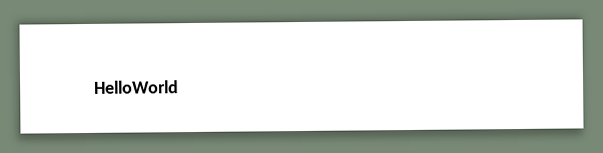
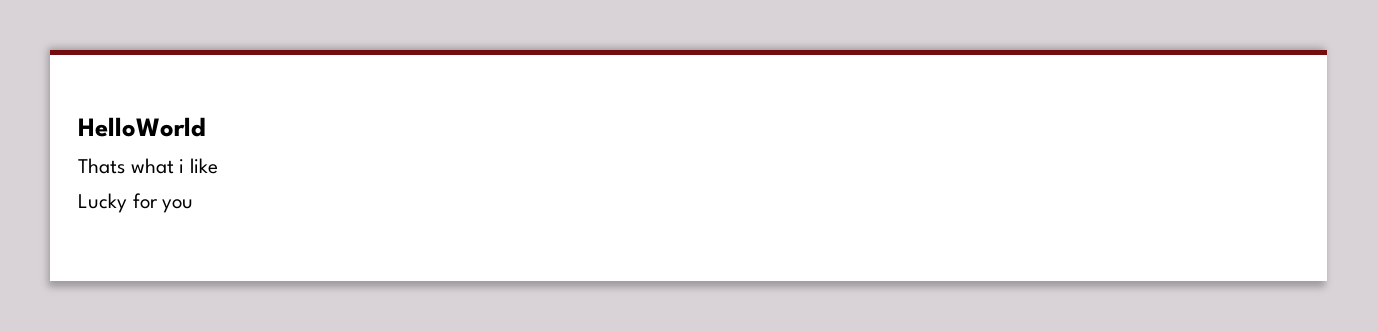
+ Thats what i like
+ Lucky for you

